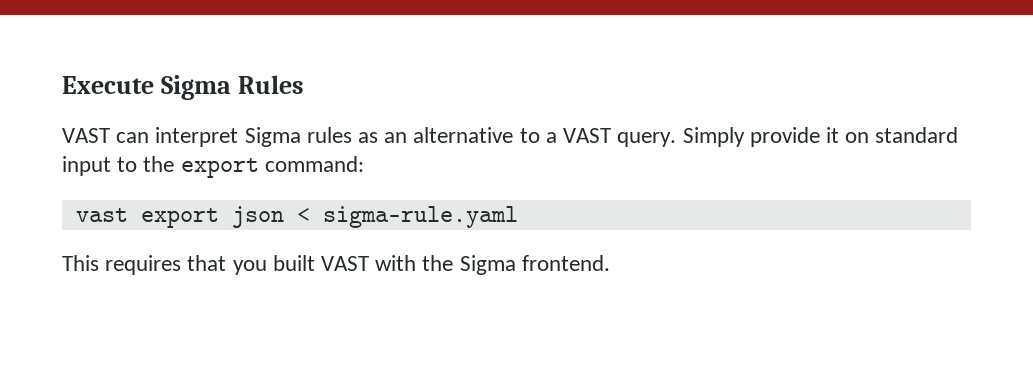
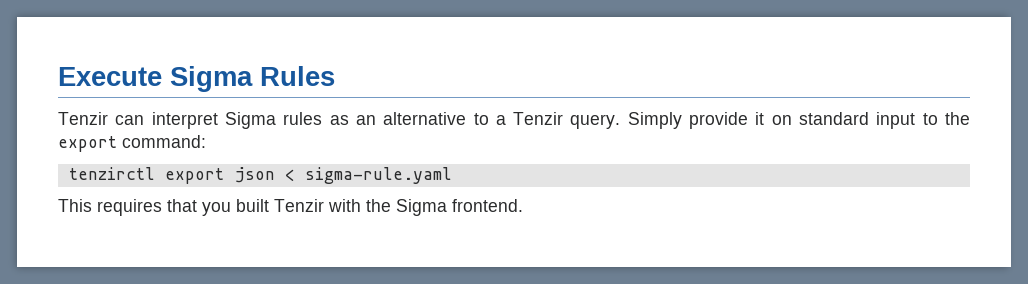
- VAST can interpret Sigma rules as an alternative to a VAST query.
+ Tenzir can interpret Sigma rules as an alternative to a Tenzir query.
- vast export json < sigma-rule.yaml
+ tenzirctl export json < sigma-rule.yaml
- This requires that you built VAST with the Sigma frontend.
+ This requires that you built Tenzir with the Sigma frontend.

